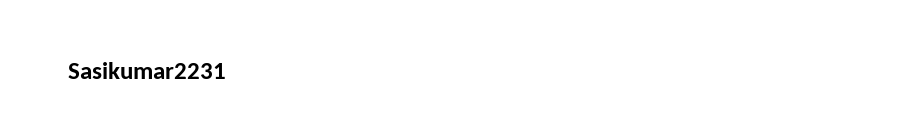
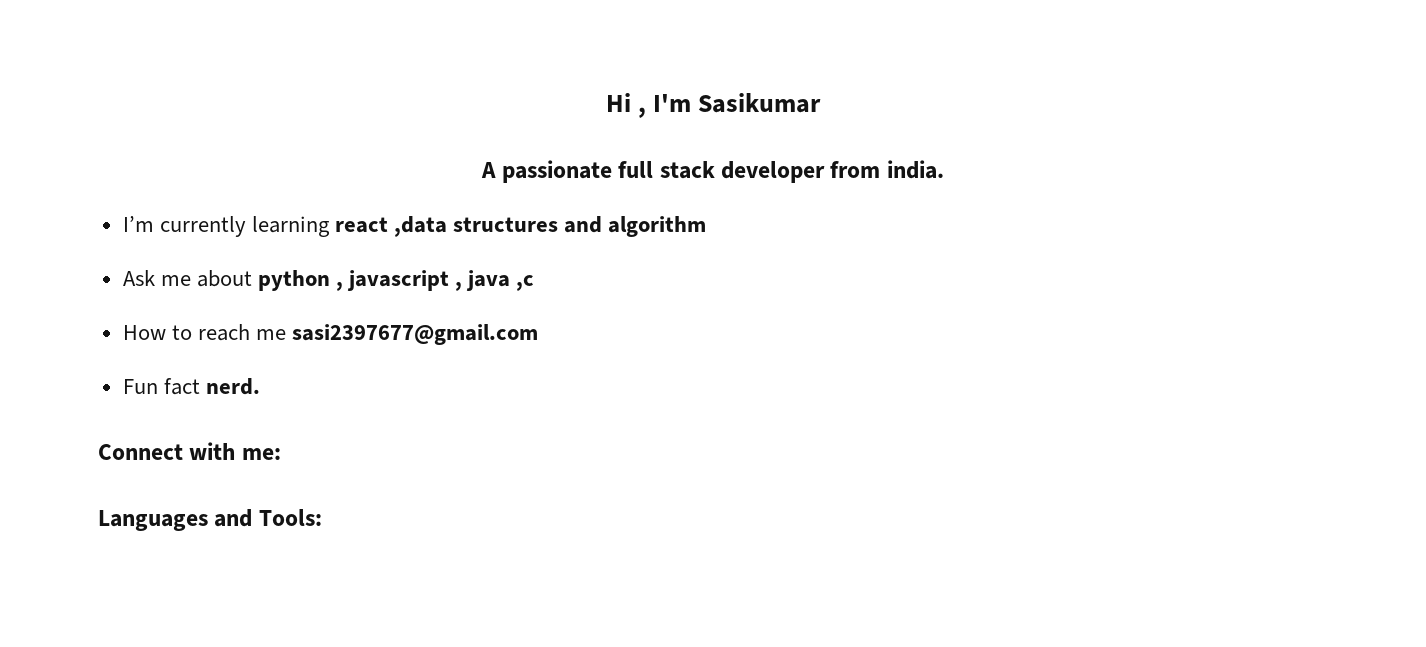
- Sasikumar2231
+ Hi , I'm Sasikumar
+ A passionate full stack developer from india.
+ I’m currently learning react ,data structures and algorithm
+ Ask me about python , javascript , java ,c
+ How to reach me sasi2397677@gmail.com
+ Fun fact nerd.
+ Connect with me:
+ Languages and Tools:

